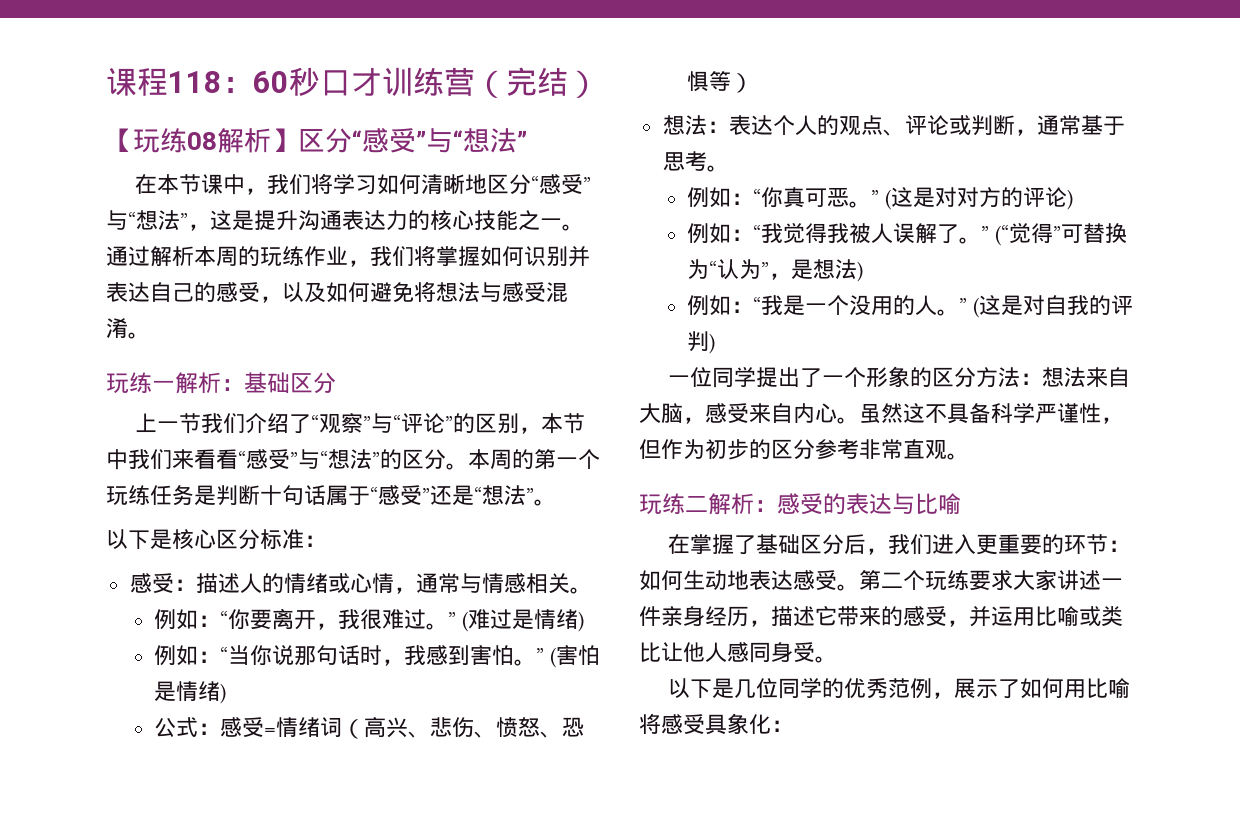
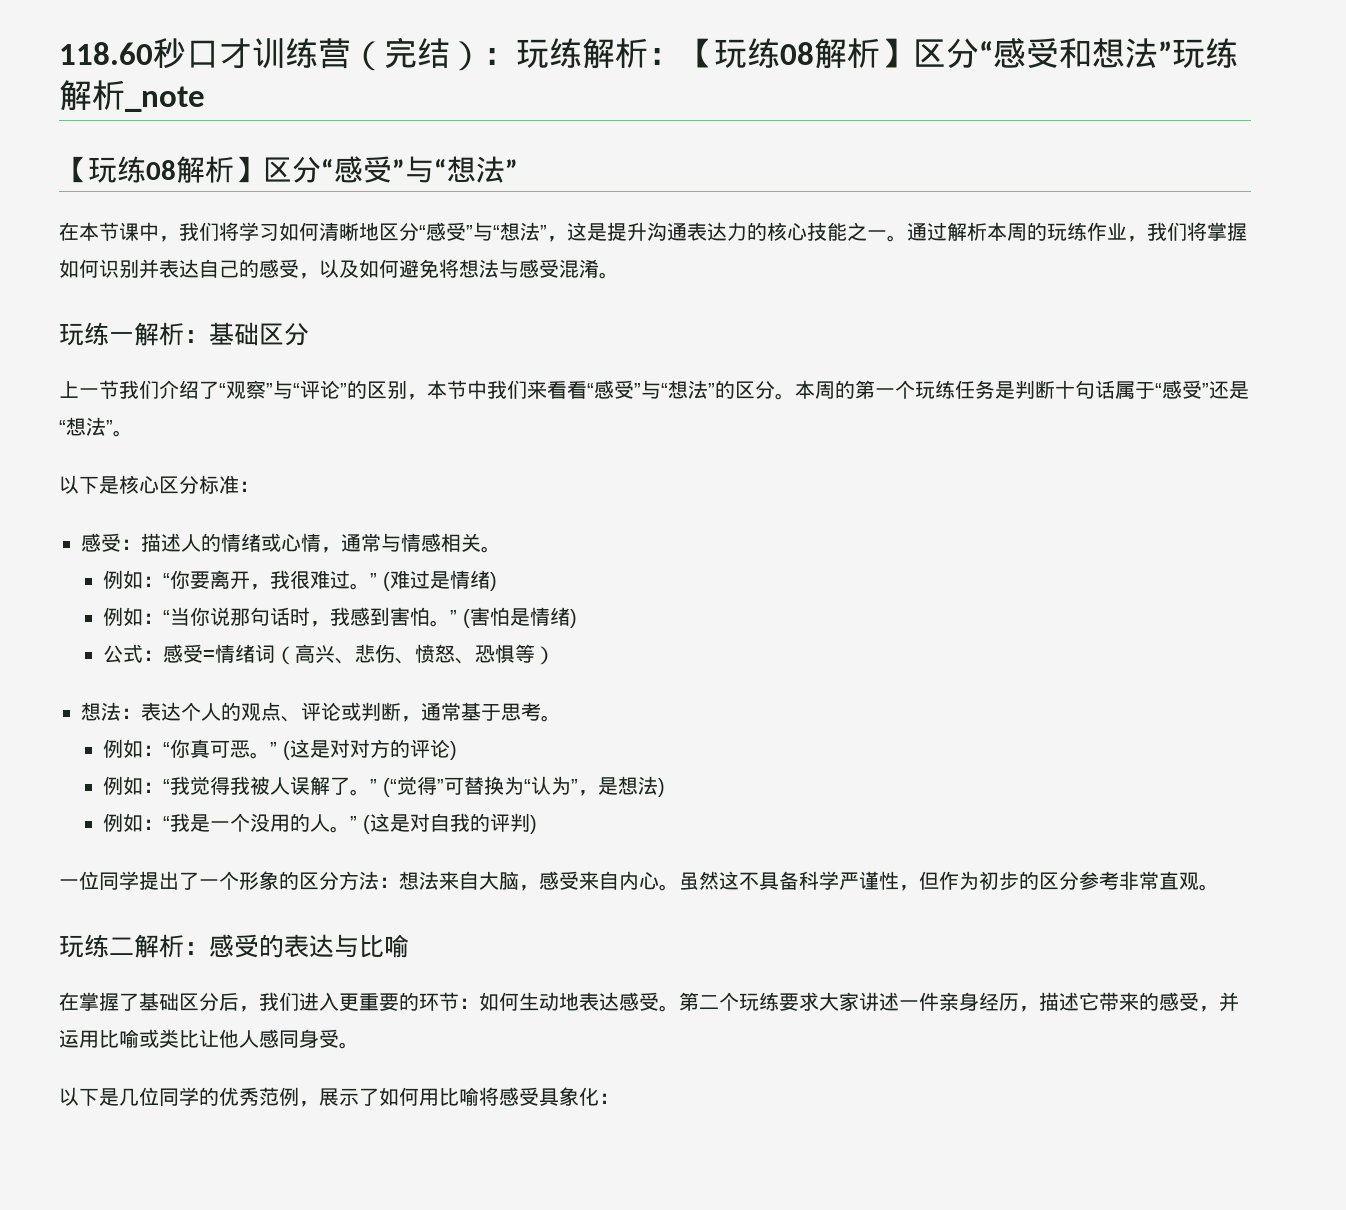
- 课程118：60秒口才训练营（完结）
+ 118.60秒口才训练营（完结）：玩练解析：【玩练08解析】区分“感受和想法”玩练解析_note

